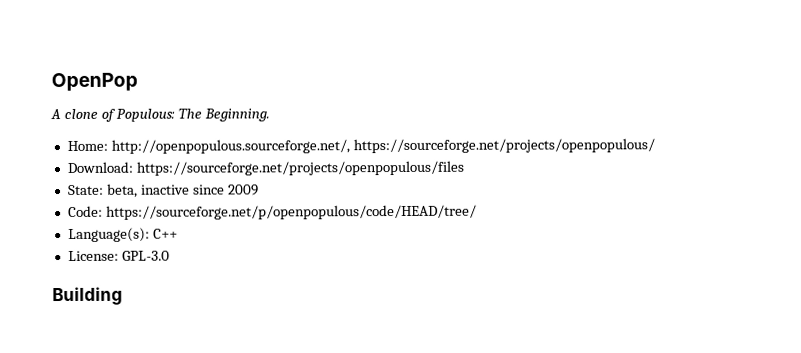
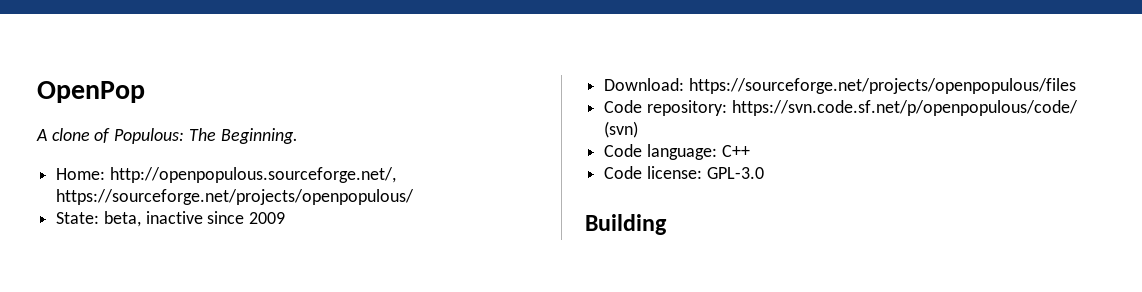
- Download: https://sourceforge.net/projects/openpopulous/files
- Code: https://sourceforge.net/p/openpopulous/code/HEAD/tree/
- Language(s): C++
+ Download: https://sourceforge.net/projects/openpopulous/files
+ Code repository: https://svn.code.sf.net/p/openpopulous/code/ (svn)
+ Code language: C++
- License: GPL-3.0
+ Code license: GPL-3.0

